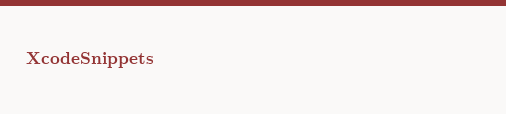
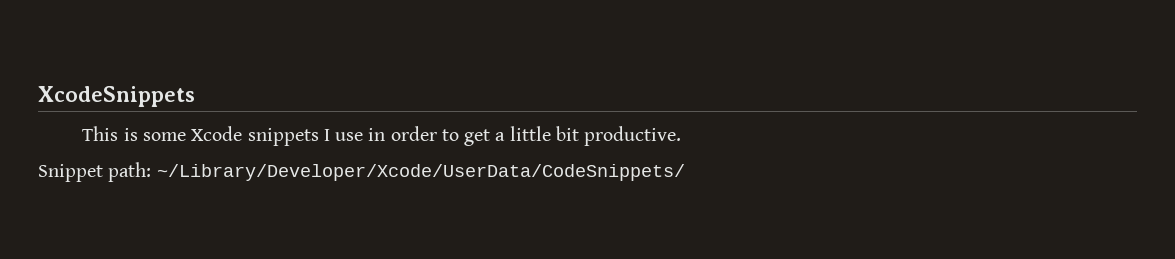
+ This is some Xcode snippets I use in order to get a little bit productive.
+ Snippet path: ~/Library/Developer/Xcode/UserData/CodeSnippets/

